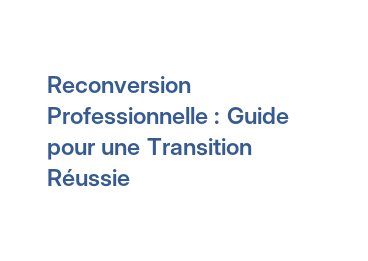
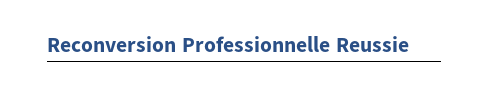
- Reconversion Professionnelle : Guide pour une Transition Réussie
+ Reconversion Professionnelle Reussie

